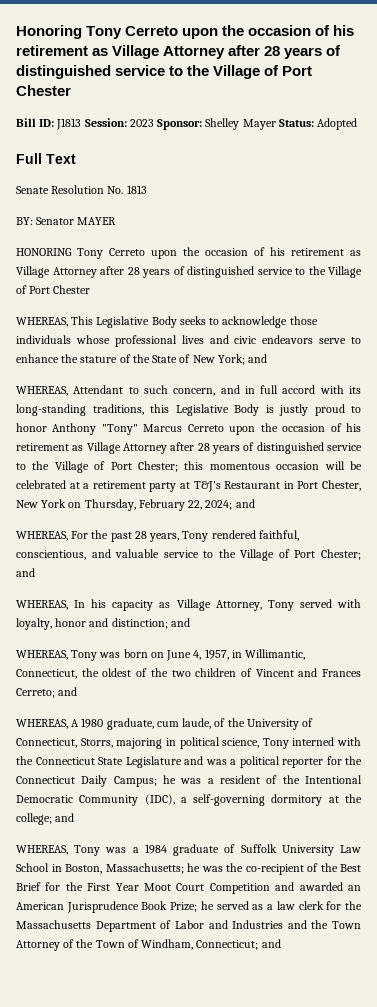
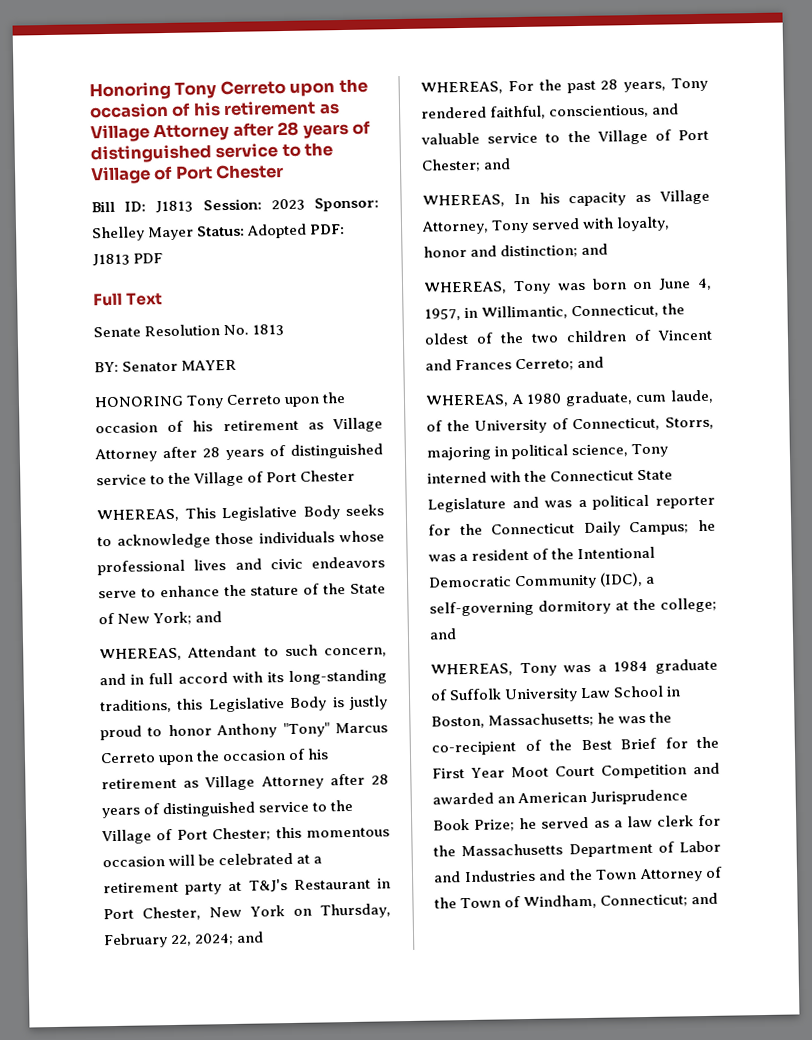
- Bill ID: J1813 Session: 2023 Sponsor: Shelley Mayer Status: Adopted
+ Bill ID: J1813 Session: 2023 Sponsor: Shelley Mayer Status: Adopted PDF: J1813 PDF

